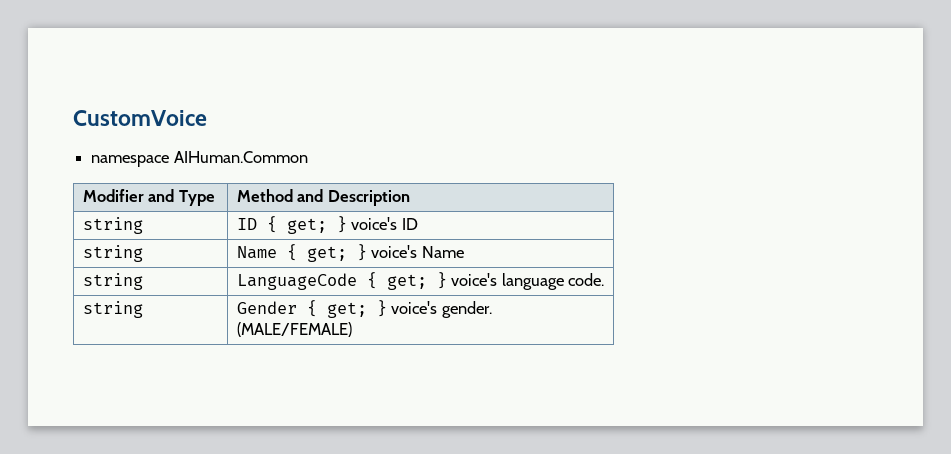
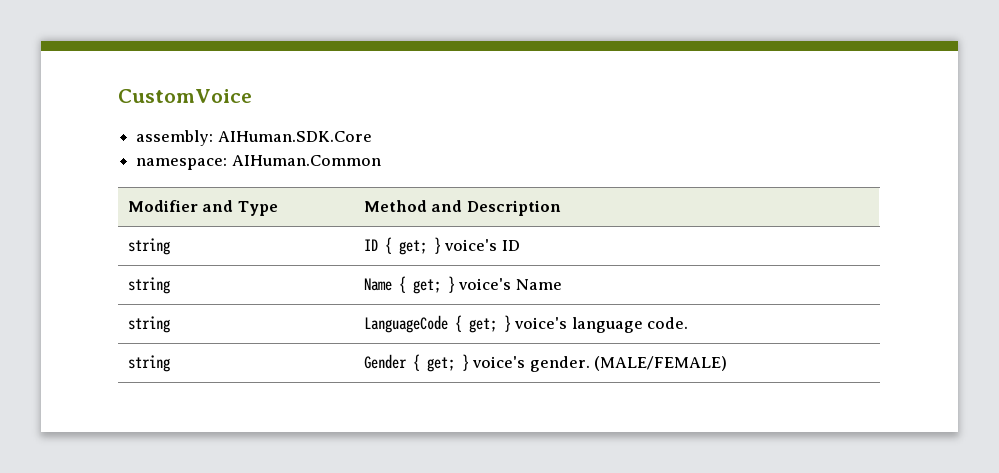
- namespace AIHuman.Common
+ assembly: AIHuman.SDK.Core
+ namespace: AIHuman.Common

